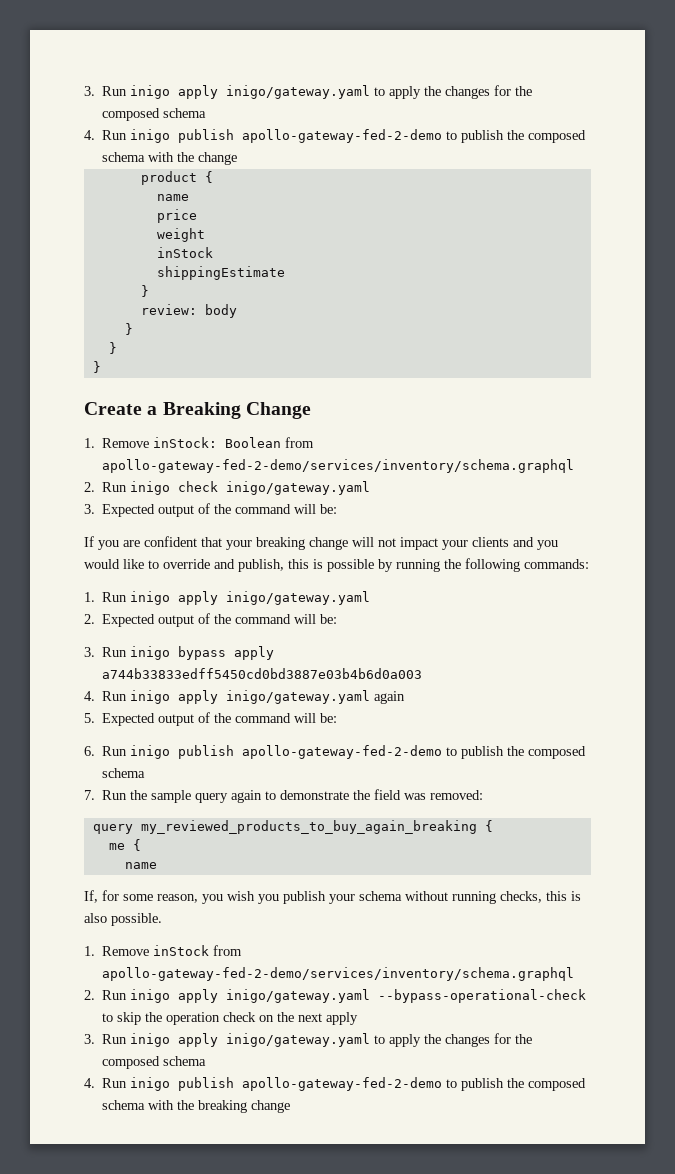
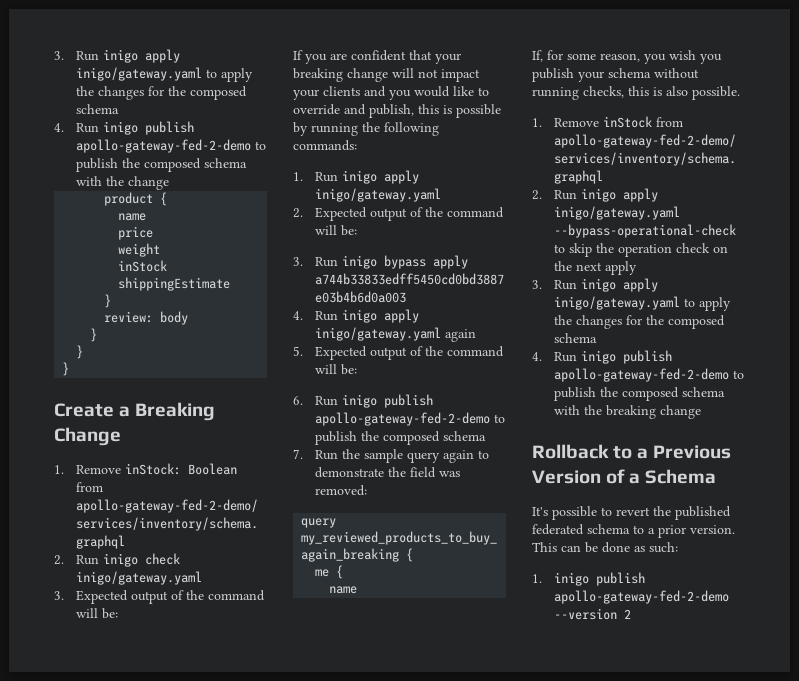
+ Rollback to a Previous Version of a Schema
+ It's possible to revert the published federated schema to a prior version. This can be done as such:
+ 1. inigo publish apollo-gateway-fed-2-demo --version 2

